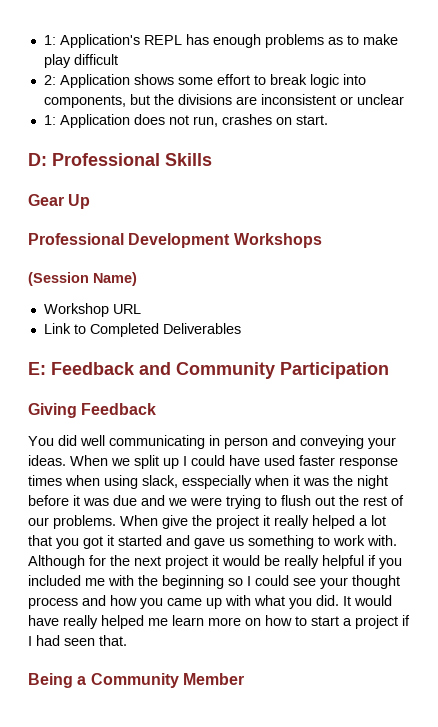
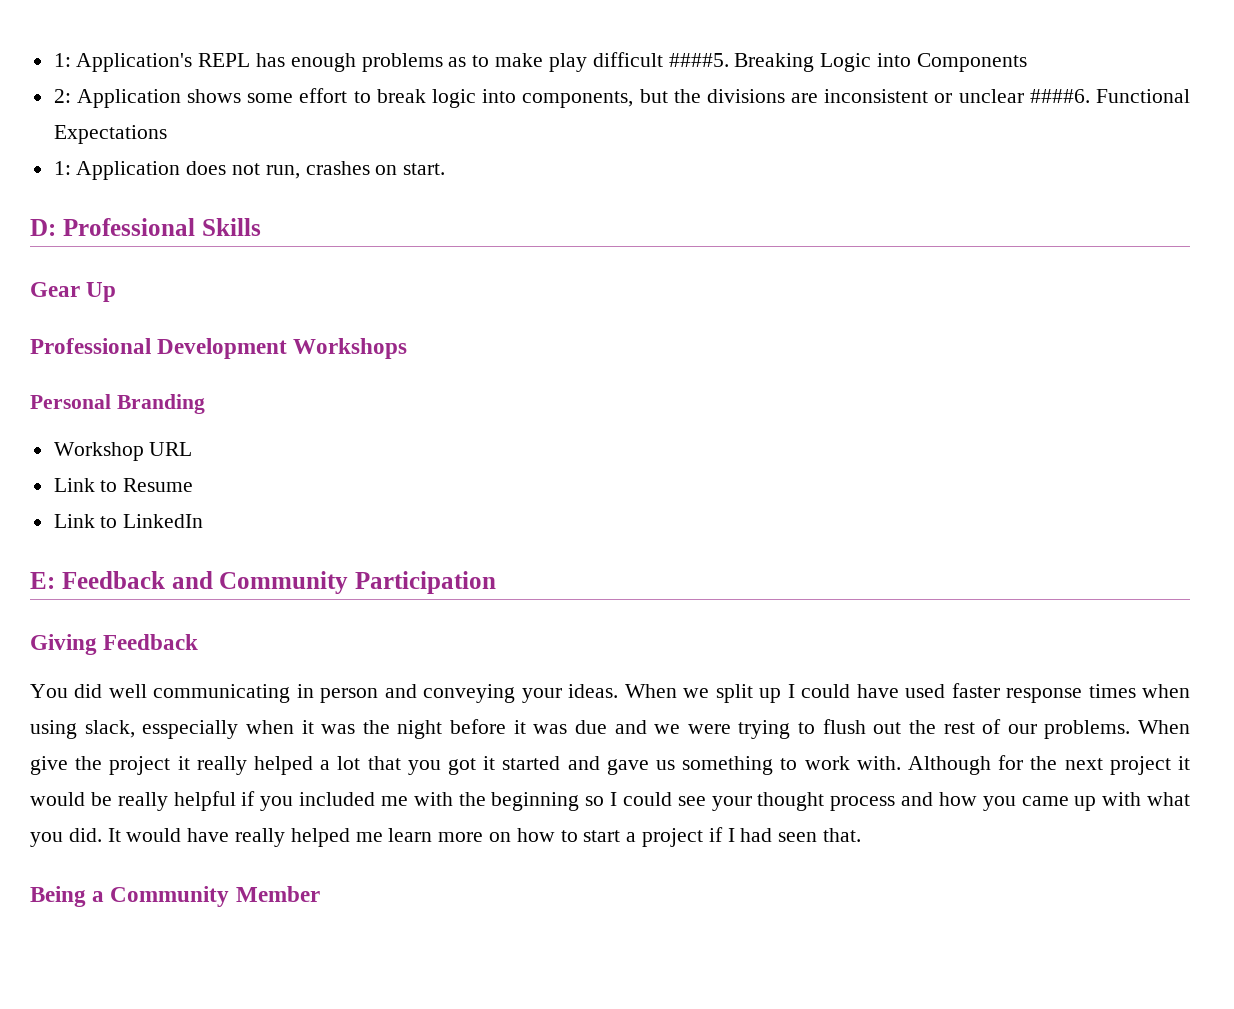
- 1: Application's REPL has enough problems as to make play difficult
+ 1: Application's REPL has enough problems as to make play difficult ####5. Breaking Logic into Components
- 2: Application shows some effort to break logic into components, but the divisions are inconsistent or unclear
+ 2: Application shows some effort to break logic into components, but the divisions are inconsistent or unclear ####6. Functional Expectations
- (Session Name)
+ Personal Branding
- Link to Completed Deliverables
+ Link to Resume
+ Link to LinkedIn

